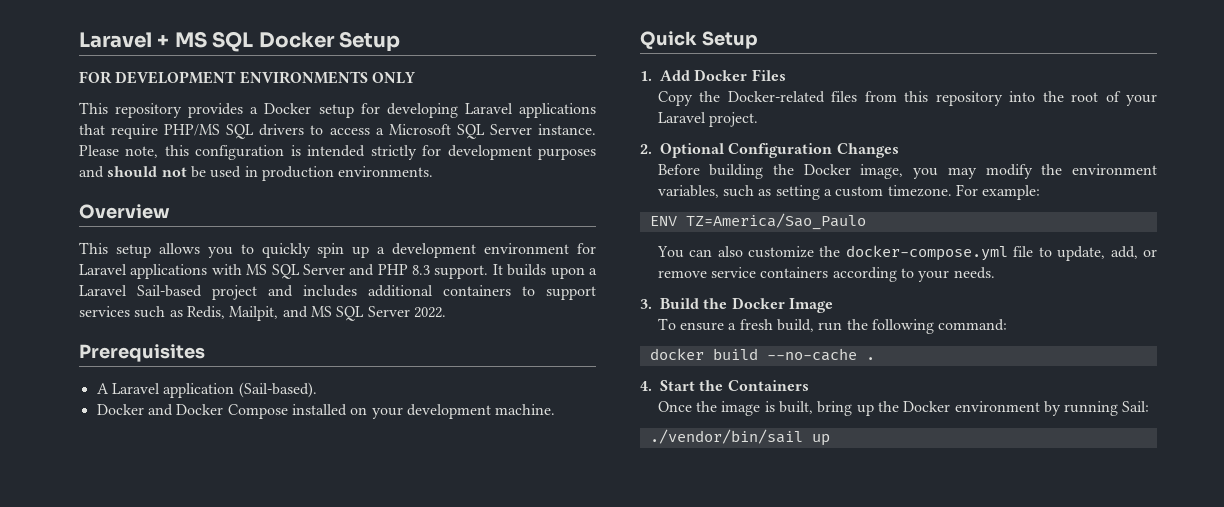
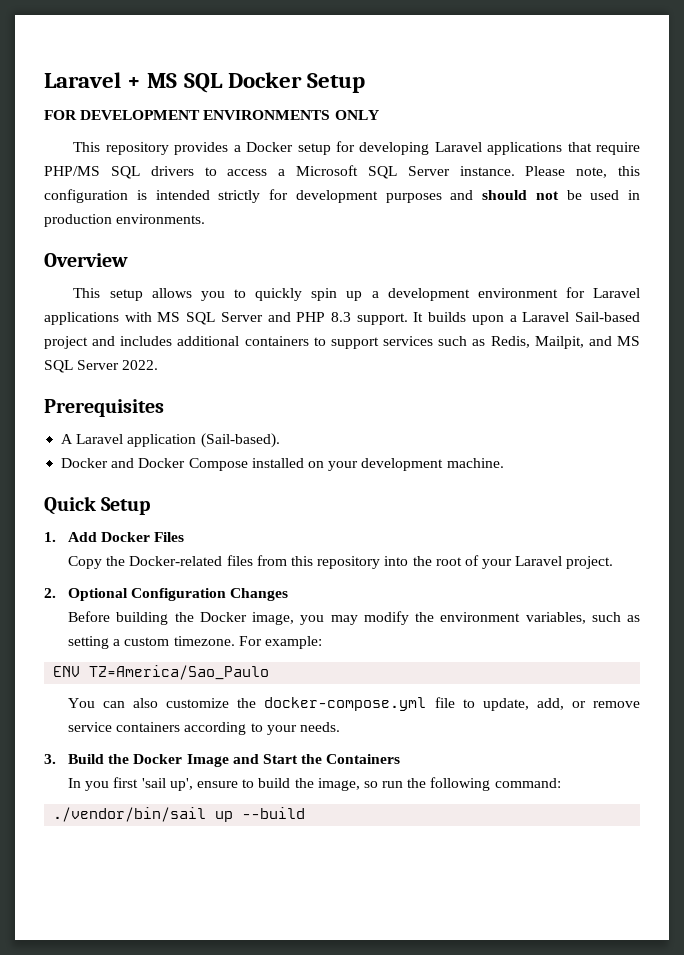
- 3. Build the Docker Image
- To ensure a fresh build, run the following command:
- docker build --no-cache .
- 4. Start the Containers
- Once the image is built, bring up the Docker environment by running Sail:
+ 3. Build the Docker Image and Start the Containers
+ In you first 'sail up', ensure to build the image, so run the following command:
- ./vendor/bin/sail up
+ ./vendor/bin/sail up --build

